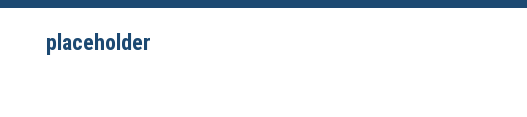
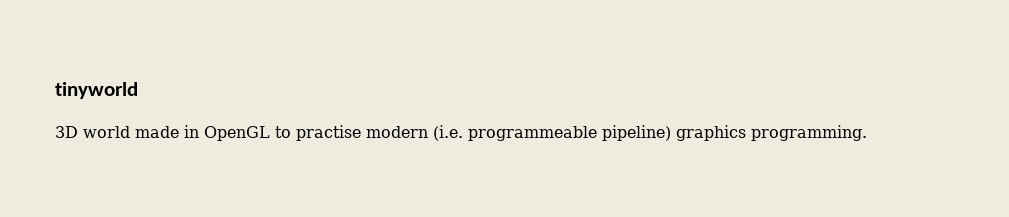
- placeholder
+ tinyworld
+ 3D world made in OpenGL to practise modern (i.e. programmeable pipeline) graphics programming.

